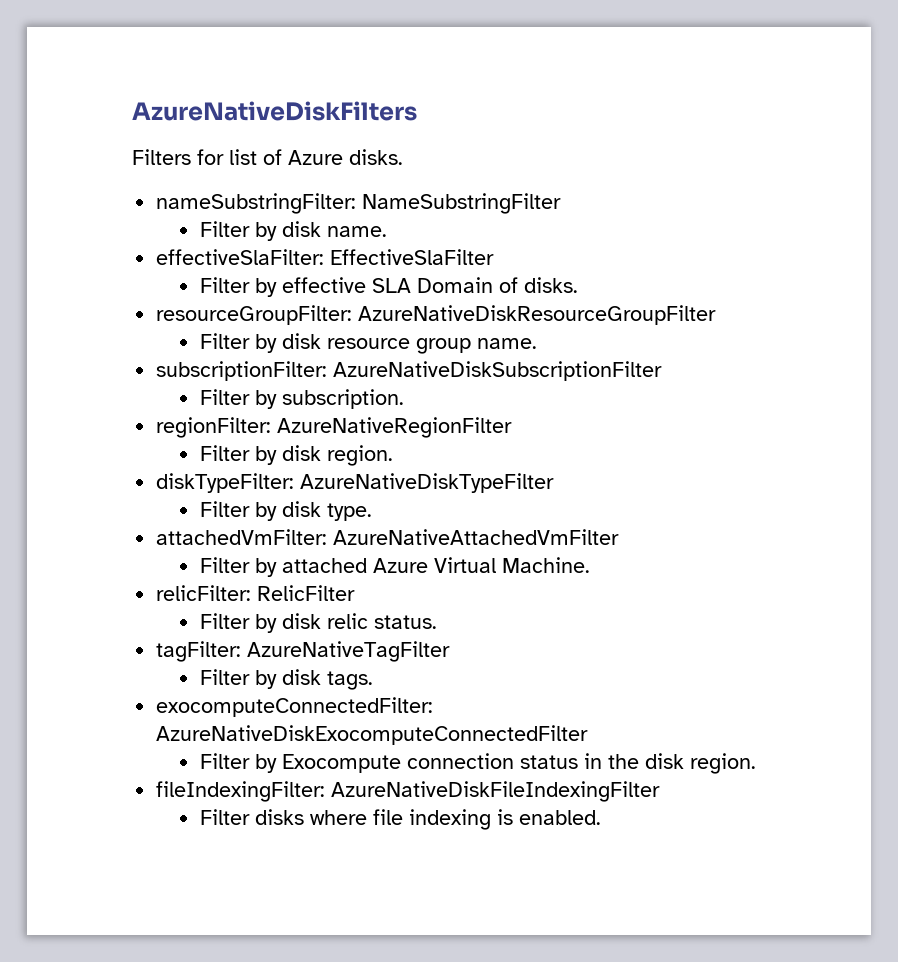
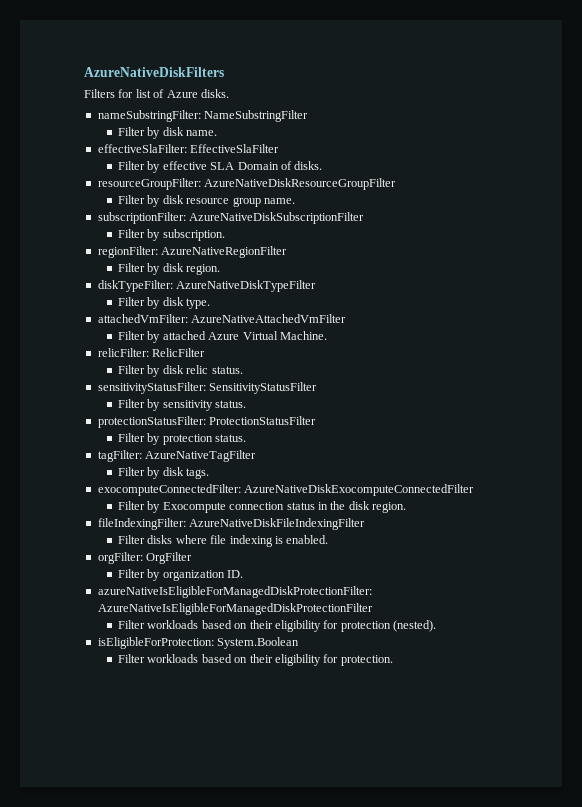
+ sensitivityStatusFilter: SensitivityStatusFilter
+ Filter by sensitivity status.
+ protectionStatusFilter: ProtectionStatusFilter
+ Filter by protection status.
+ orgFilter: OrgFilter
+ Filter by organization ID.
+ azureNativeIsEligibleForManagedDiskProtectionFilter: AzureNativeIsEligibleForManagedDiskProtectionFilter
+ Filter workloads based on their eligibility for protection (nested).
+ isEligibleForProtection: System.Boolean
+ Filter workloads based on their eligibility for protection.

